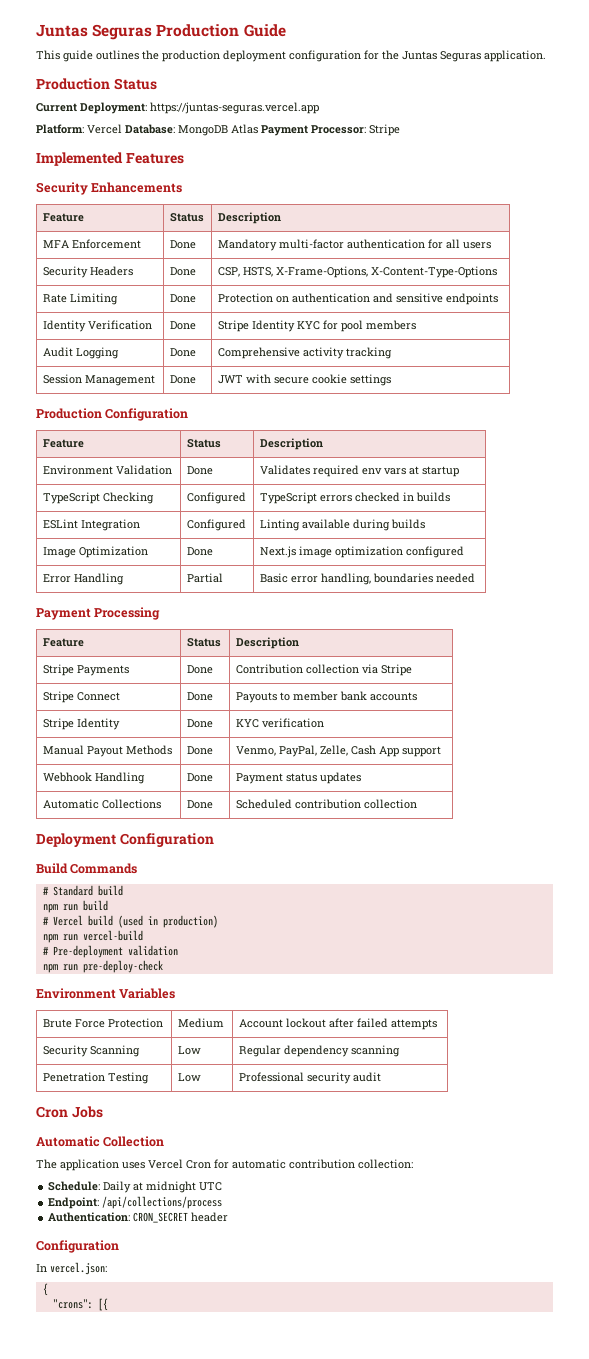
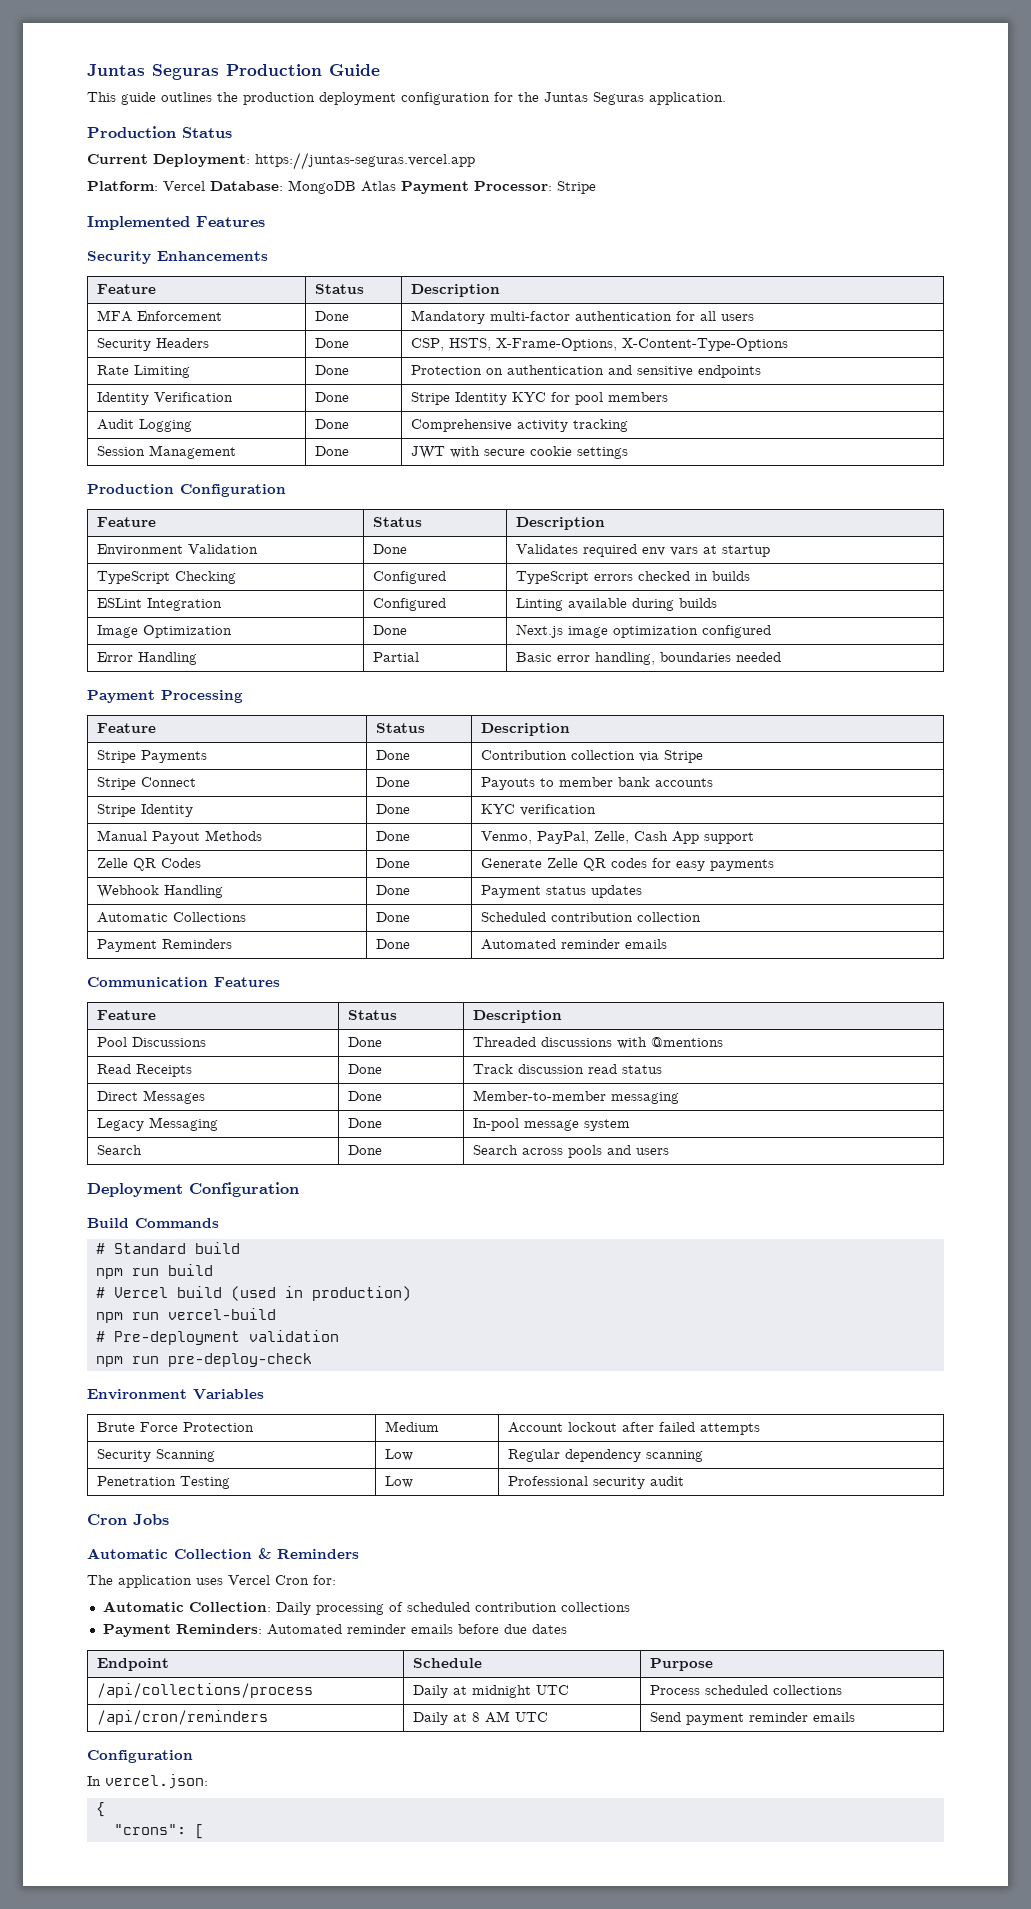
+ Zelle QR Codes | Done | Generate Zelle QR codes for easy payments
+ Payment Reminders | Done | Automated reminder emails
+ Communication Features
+ Feature | Status | Description
+ Pool Discussions | Done | Threaded discussions with @mentions
+ Read Receipts | Done | Track discussion read status
+ Direct Messages | Done | Member-to-member messaging
+ Legacy Messaging | Done | In-pool message system
+ Search | Done | Search across pools and users
- Automatic Collection
+ Automatic Collection & Reminders
- The application uses Vercel Cron for automatic contribution collection:
- Schedule: Daily at midnight UTC
- Endpoint: /api/collections/process
- Authentication: CRON_SECRET header
+ The application uses Vercel Cron for:
+ Automatic Collection: Daily processing of scheduled contribution collections
+ Payment Reminders: Automated reminder emails before due dates
+ Endpoint | Schedule | Purpose
+ /api/collections/process | Daily at midnight UTC | Process scheduled collections
+ /api/cron/reminders | Daily at 8 AM UTC | Send payment reminder emails
- "crons": [{
+ "crons": [

